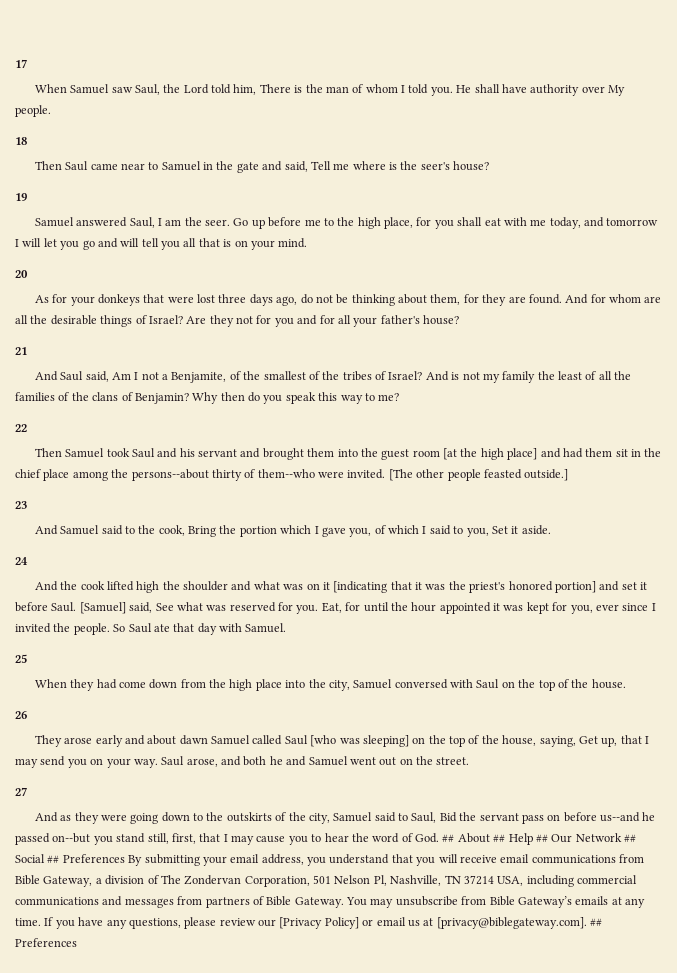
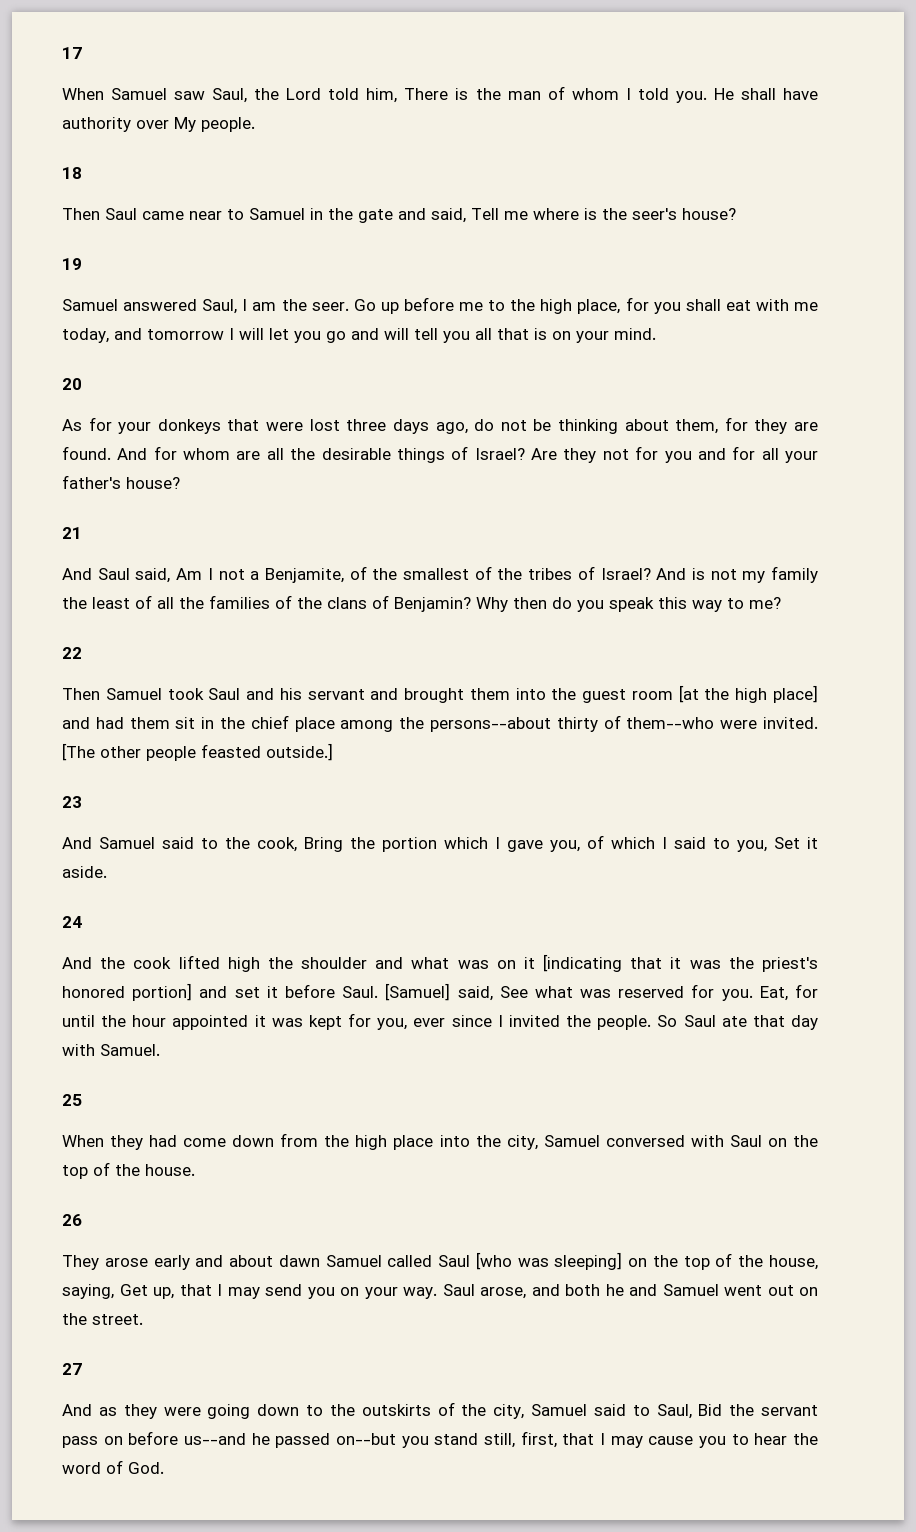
- And as they were going down to the outskirts of the city, Samuel said to Saul, Bid the servant pass on before us--and he passed on--but you stand still, first, that I may cause you to hear the word of God. ## About ## Help ## Our Network ## Social ## Preferences By submitting your email address, you understand that you will receive email communications from Bible Gateway, a division of The Zondervan Corporation, 501 Nelson Pl, Nashville, TN 37214 USA, including commercial communications and messages from partners of Bible Gateway. You may unsubscribe from Bible Gateway’s emails at any time. If you have any questions, please review our [Privacy Policy] or email us at [privacy@biblegateway.com]. ## Preferences
+ And as they were going down to the outskirts of the city, Samuel said to Saul, Bid the servant pass on before us--and he passed on--but you stand still, first, that I may cause you to hear the word of God.

